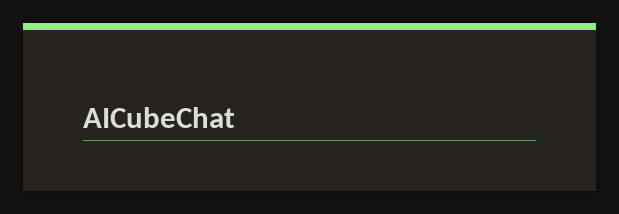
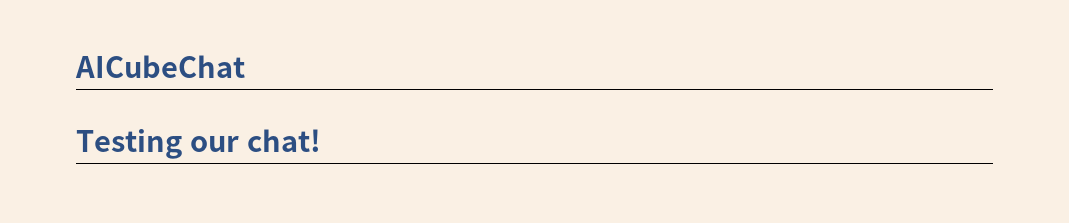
+ Testing our chat!

